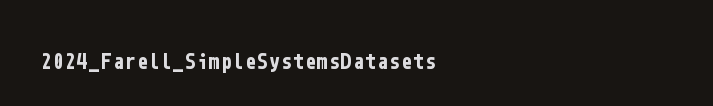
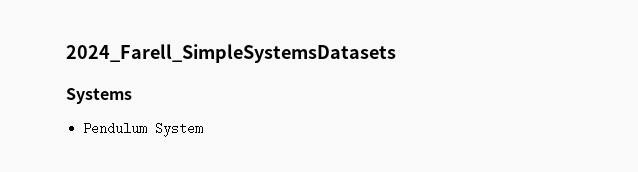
+ Systems
+ Pendulum System

